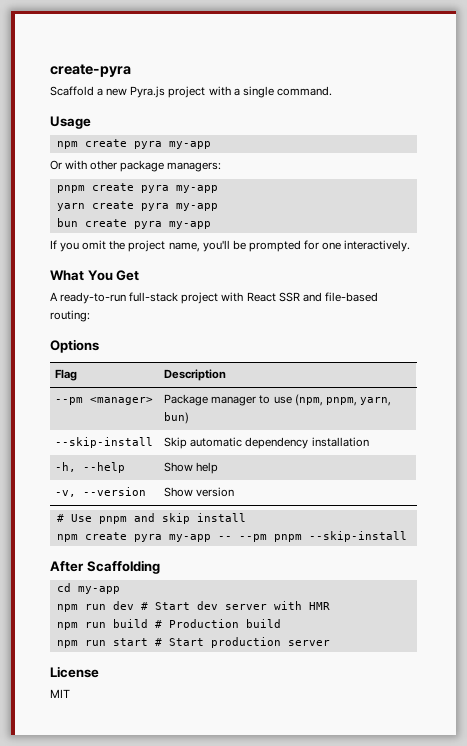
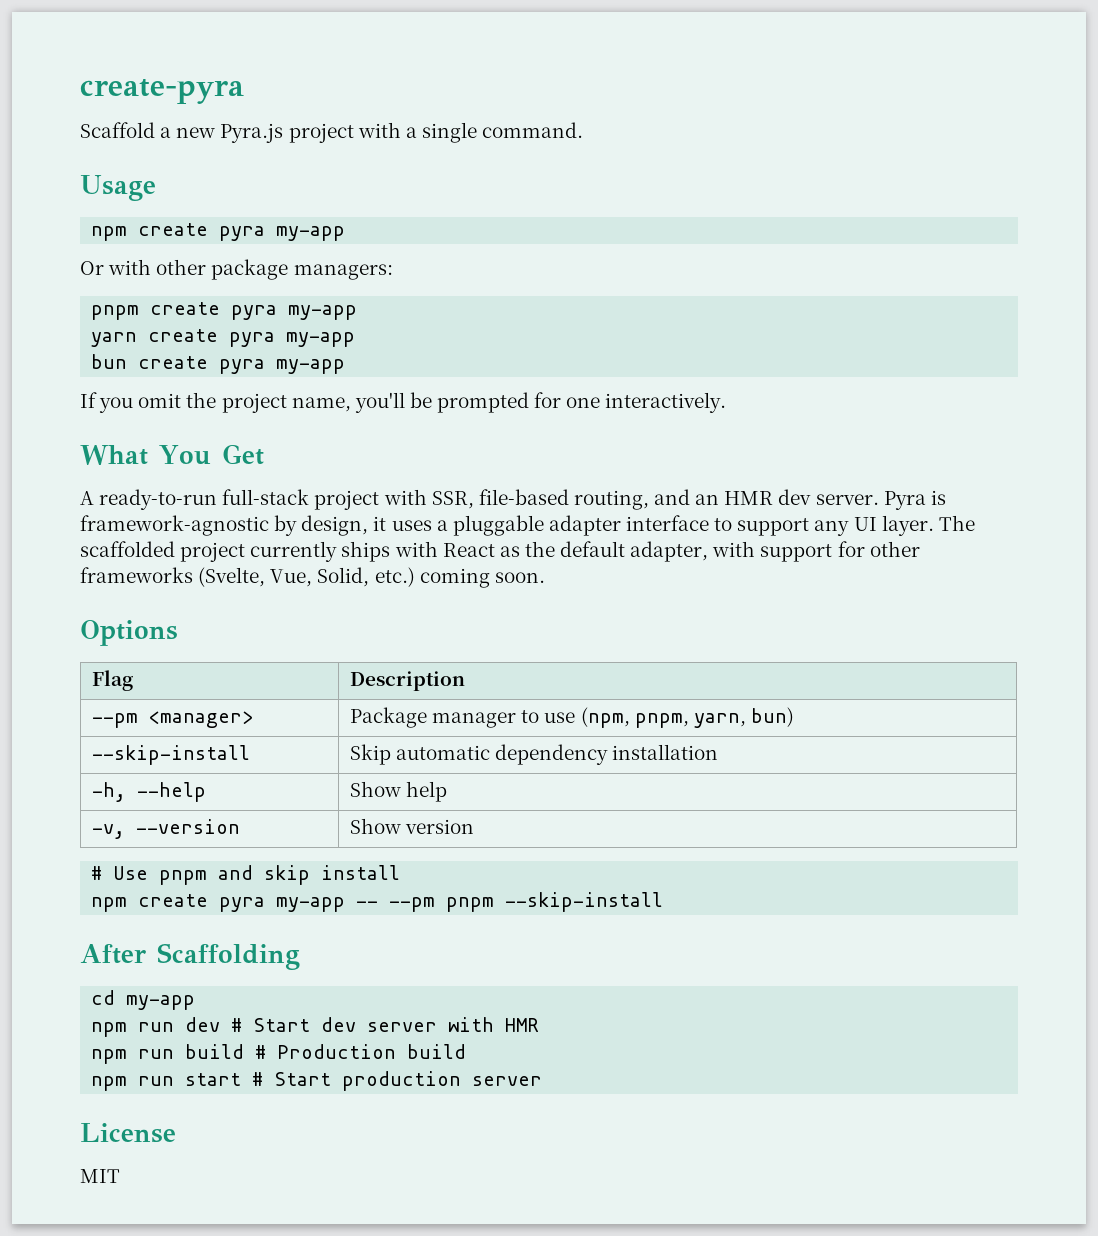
- A ready-to-run full-stack project with React SSR and file-based routing:
+ A ready-to-run full-stack project with SSR, file-based routing, and an HMR dev server. Pyra is framework-agnostic by design, it uses a pluggable adapter interface to support any UI layer. The scaffolded project currently ships with React as the default adapter, with support for other frameworks (Svelte, Vue, Solid, etc.) coming soon.

